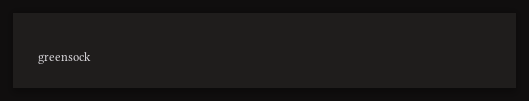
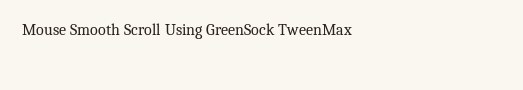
- greensock
+ Mouse Smooth Scroll Using GreenSock TweenMax

